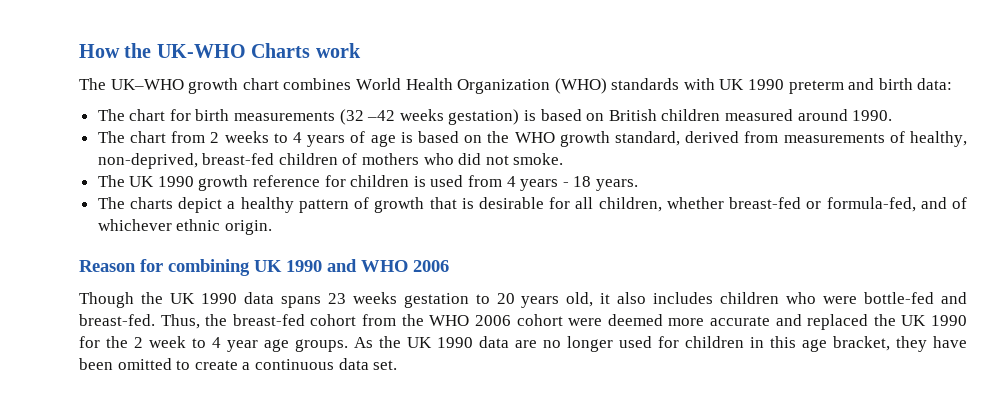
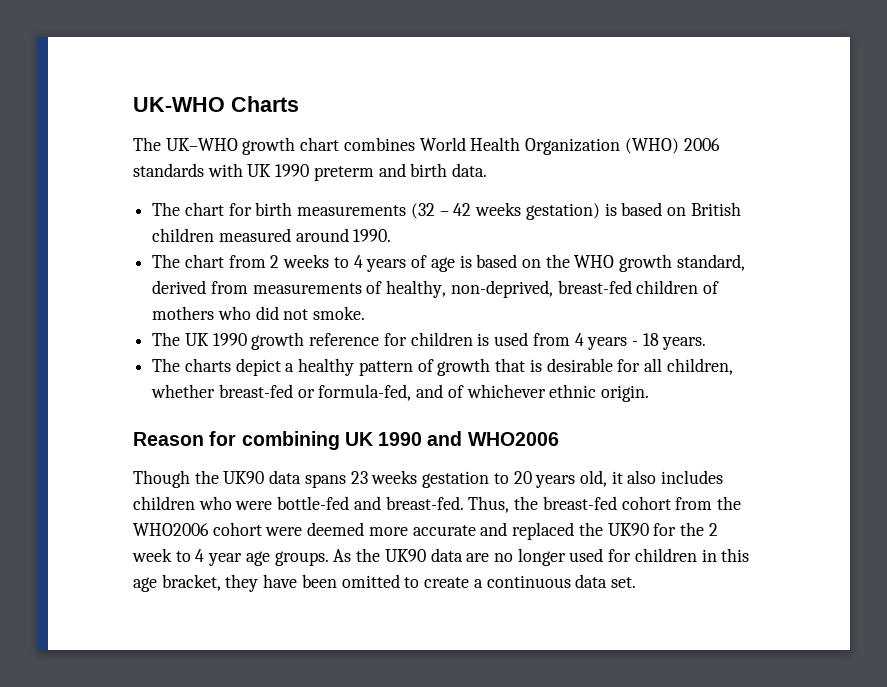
- How the UK-WHO Charts work
+ UK-WHO Charts
- The UK–WHO growth chart combines World Health Organization (WHO) standards with UK 1990 preterm and birth data:
+ The UK–WHO growth chart combines World Health Organization (WHO) 2006 standards with UK 1990 preterm and birth data.
- The chart for birth measurements (32 –42 weeks gestation) is based on British children measured around 1990.
+ The chart for birth measurements (32 – 42 weeks gestation) is based on British children measured around 1990.
- Reason for combining UK 1990 and WHO 2006
+ Reason for combining UK 1990 and WHO2006
- Though the UK 1990 data spans 23 weeks gestation to 20 years old, it also includes children who were bottle-fed and breast-fed.
+ Though the UK90 data spans 23 weeks gestation to 20 years old, it also includes children who were bottle-fed and breast-fed.
- Thus, the breast-fed cohort from the WHO 2006 cohort were deemed more accurate and replaced the UK 1990 for the 2 week to 4 year age groups.
+ Thus, the breast-fed cohort from the WHO2006 cohort were deemed more accurate and replaced the UK90 for the 2 week to 4 year age groups.
- As the UK 1990 data are no longer used for children in this age bracket, they have been omitted to create a continuous data set.
+ As the UK90 data are no longer used for children in this age bracket, they have been omitted to create a continuous data set.

